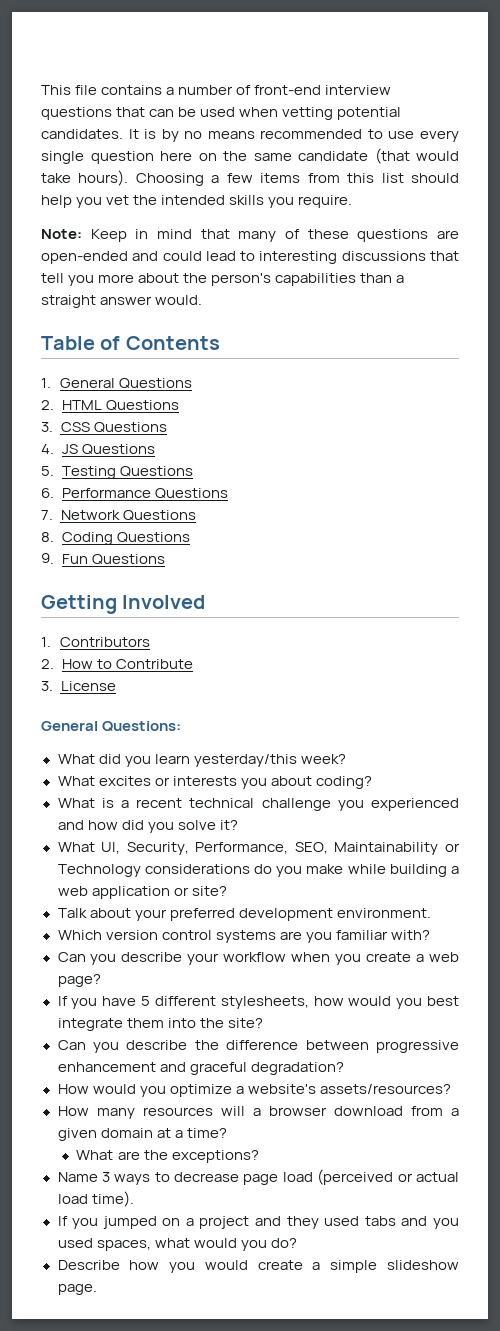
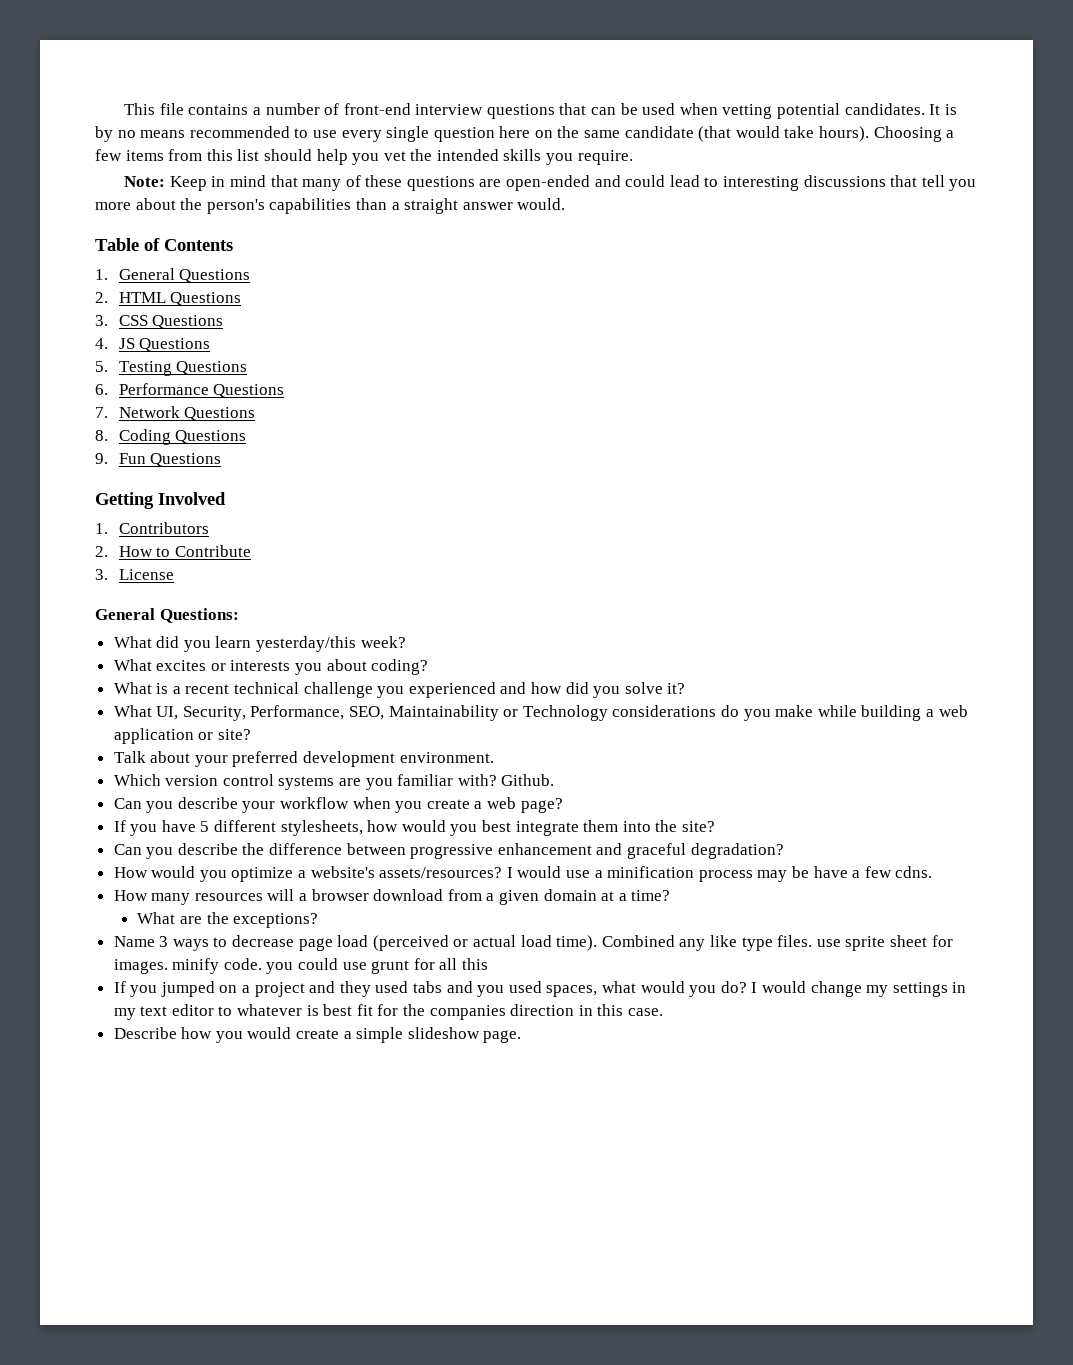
+ Github.
+ I would use a minification process may be have a few cdns.
+ Combined any like type files. use sprite sheet for images. minify code. you could use grunt for all this
+ I would change my settings in my text editor to whatever is best fit for the companies direction in this case.

